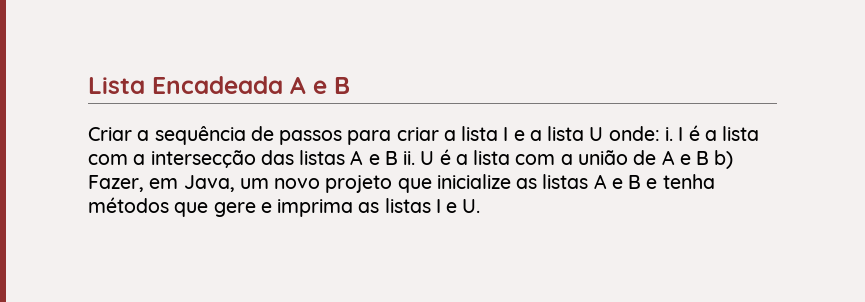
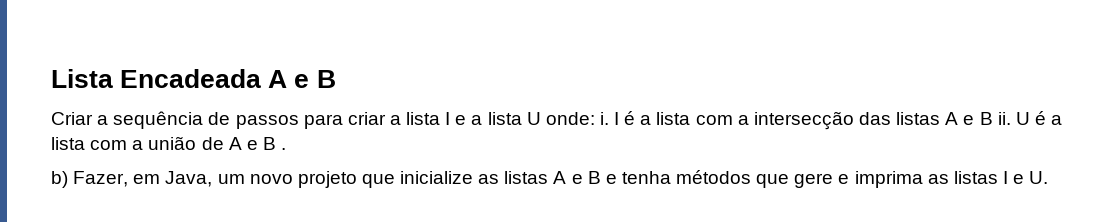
- U é a lista com a união de A e B b) Fazer, em Java, um novo projeto que inicialize as listas A e B e tenha métodos que gere e imprima as listas I e U.
+ U é a lista com a união de A e B .
+ b) Fazer, em Java, um novo projeto que inicialize as listas A e B e tenha métodos que gere e imprima as listas I e U.

